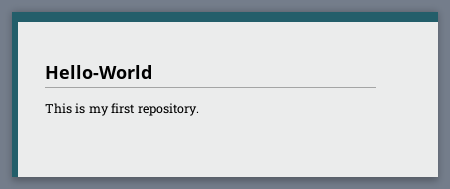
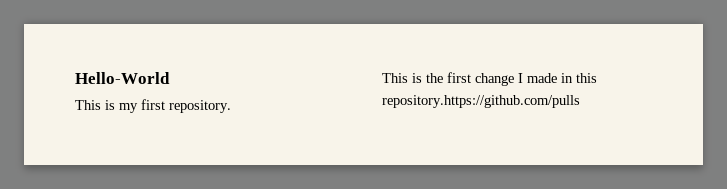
+ This is the first change I made in this repository.https://github.com/pulls

